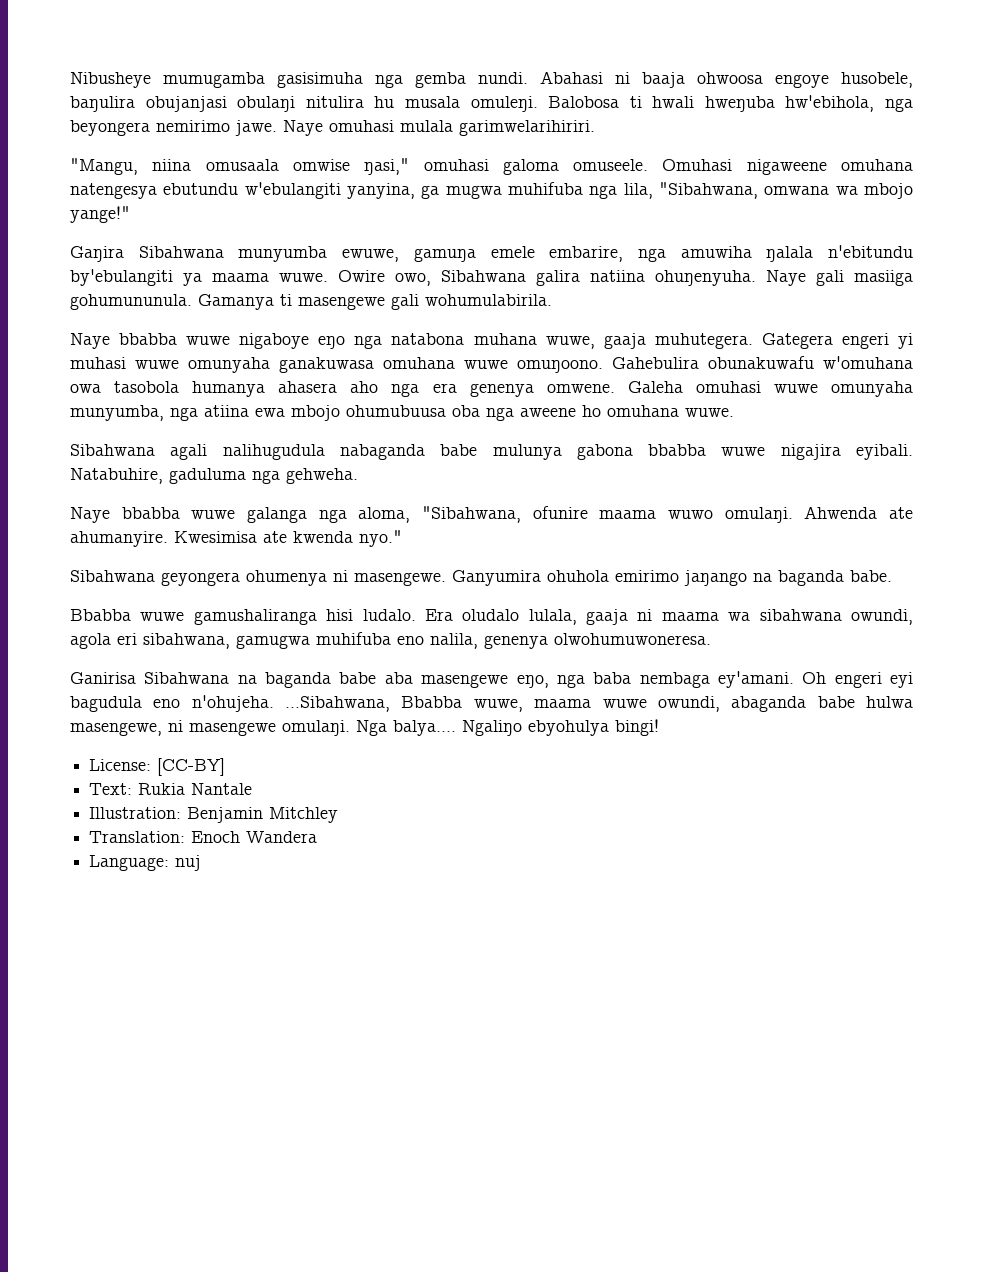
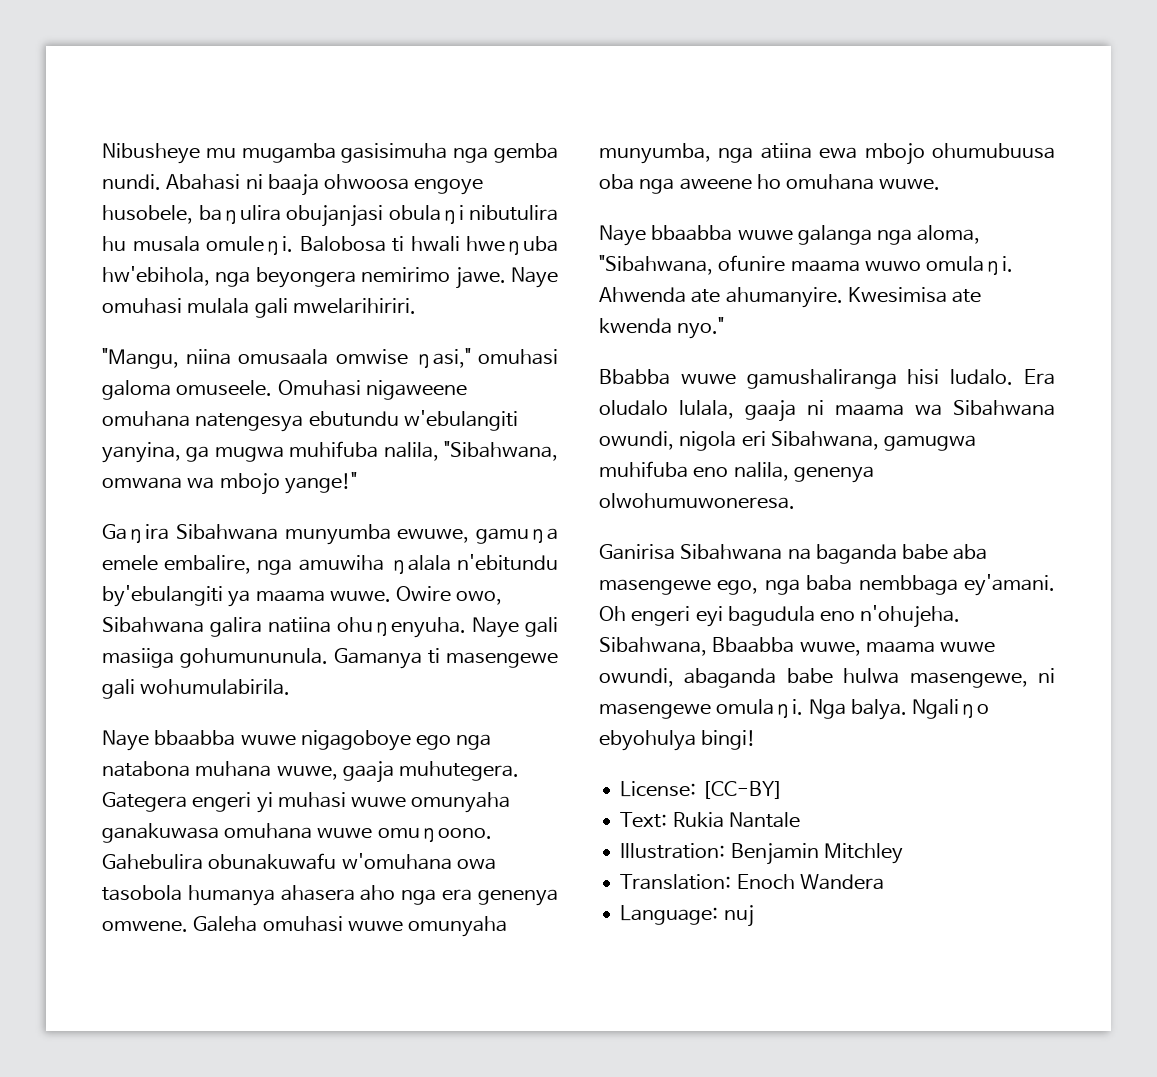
- Nibusheye mumugamba gasisimuha nga gemba nundi.
+ Nibusheye mu mugamba gasisimuha nga gemba nundi.
- Abahasi ni baaja ohwoosa engoye husobele, baŋulira obujanjasi obulaŋi nitulira hu musala omuleŋi.
+ Abahasi ni baaja ohwoosa engoye husobele, baŋulira obujanjasi obulaŋi nibutulira hu musala omuleŋi.
- Naye omuhasi mulala garimwelarihiriri.
+ Naye omuhasi mulala gali mwelarihiriri.
- Omuhasi nigaweene omuhana natengesya ebutundu w'ebulangiti yanyina, ga mugwa muhifuba nga lila, "Sibahwana, omwana wa mbojo yange!"
+ Omuhasi nigaweene omuhana natengesya ebutundu w'ebulangiti yanyina, ga mugwa muhifuba nalila, "Sibahwana, omwana wa mbojo yange!"
- Gaŋira Sibahwana munyumba ewuwe, gamuŋa emele embarire, nga amuwiha ŋalala n'ebitundu by'ebulangiti ya maama wuwe.
+ Gaŋira Sibahwana munyumba ewuwe, gamuŋa emele embalire, nga amuwiha ŋalala n'ebitundu by'ebulangiti ya maama wuwe.
- Naye bbabba wuwe nigaboye eŋo nga natabona muhana wuwe, gaaja muhutegera.
+ Naye bbaabba wuwe nigagoboye ego nga natabona muhana wuwe, gaaja muhutegera.
- Sibahwana agali nalihugudula nabaganda babe mulunya gabona bbabba wuwe nigajira eyibali. Natabuhire, gaduluma nga gehweha.
- Naye bbabba wuwe galanga nga aloma, "Sibahwana, ofunire maama wuwo omulaŋi.
+ Naye bbaabba wuwe galanga nga aloma, "Sibahwana, ofunire maama wuwo omulaŋi.
- Sibahwana geyongera ohumenya ni masengewe. Ganyumira ohuhola emirimo jaŋango na baganda babe.
- Era oludalo lulala, gaaja ni maama wa sibahwana owundi, agola eri sibahwana, gamugwa muhifuba eno nalila, genenya olwohumuwoneresa.
+ Era oludalo lulala, gaaja ni maama wa Sibahwana owundi, nigola eri Sibahwana, gamugwa muhifuba eno nalila, genenya olwohumuwoneresa.
- Ganirisa Sibahwana na baganda babe aba masengewe eŋo, nga baba nembaga ey'amani.
+ Ganirisa Sibahwana na baganda babe aba masengewe ego, nga baba nembbaga ey'amani.
- Oh engeri eyi bagudula eno n'ohujeha. ...Sibahwana, Bbabba wuwe, maama wuwe owundi, abaganda babe hulwa masengewe, ni masengewe omulaŋi.
+ Oh engeri eyi bagudula eno n'ohujeha. Sibahwana, Bbaabba wuwe, maama wuwe owundi, abaganda babe hulwa masengewe, ni masengewe omulaŋi.
- Nga balya....
+ Nga balya.

